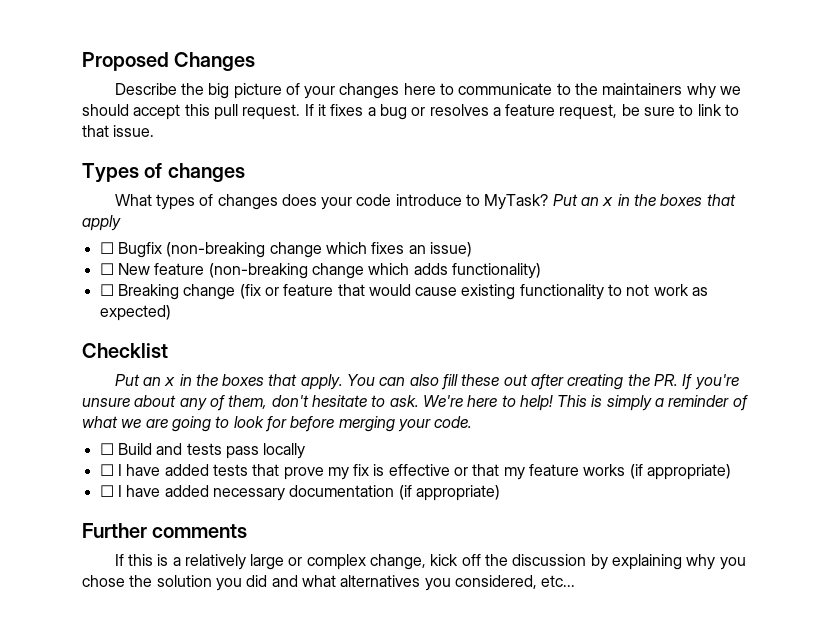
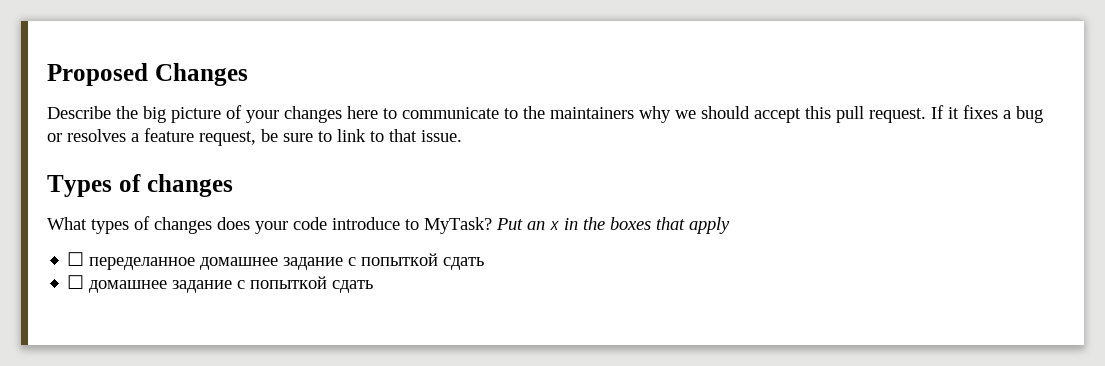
- ☐ Bugfix (non-breaking change which fixes an issue)
- ☐ New feature (non-breaking change which adds functionality)
- ☐ Breaking change (fix or feature that would cause existing functionality to not work as expected)
- Checklist
- Put an x in the boxes that apply. You can also fill these out after creating the PR. If you're unsure about any of them, don't hesitate to ask. We're here to help! This is simply a reminder of what we are going to look for before merging your code.
- ☐ Build and tests pass locally
- ☐ I have added tests that prove my fix is effective or that my feature works (if appropriate)
- ☐ I have added necessary documentation (if appropriate)
- Further comments
- If this is a relatively large or complex change, kick off the discussion by explaining why you chose the solution you did and what alternatives you considered, etc...
+ ☐ переделанное домашнее задание с попыткой сдать
+ ☐ домашнее задание с попыткой сдать

